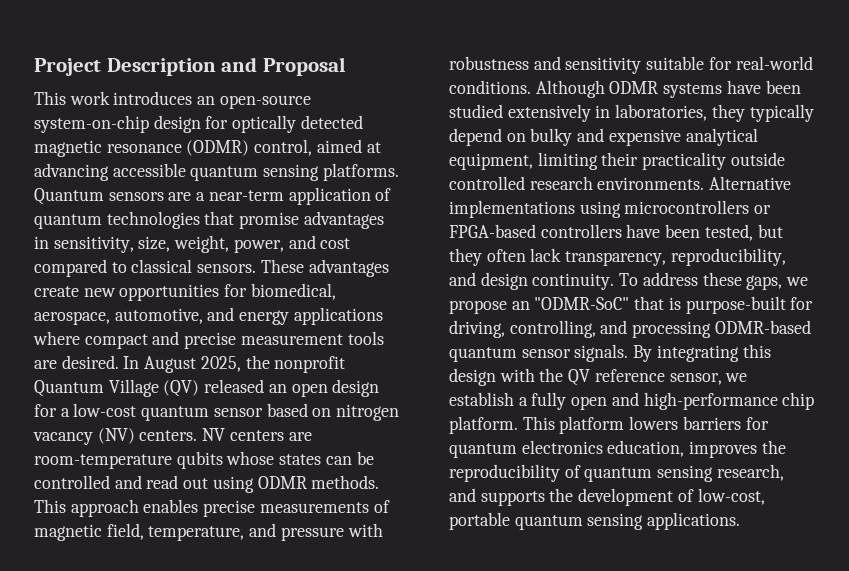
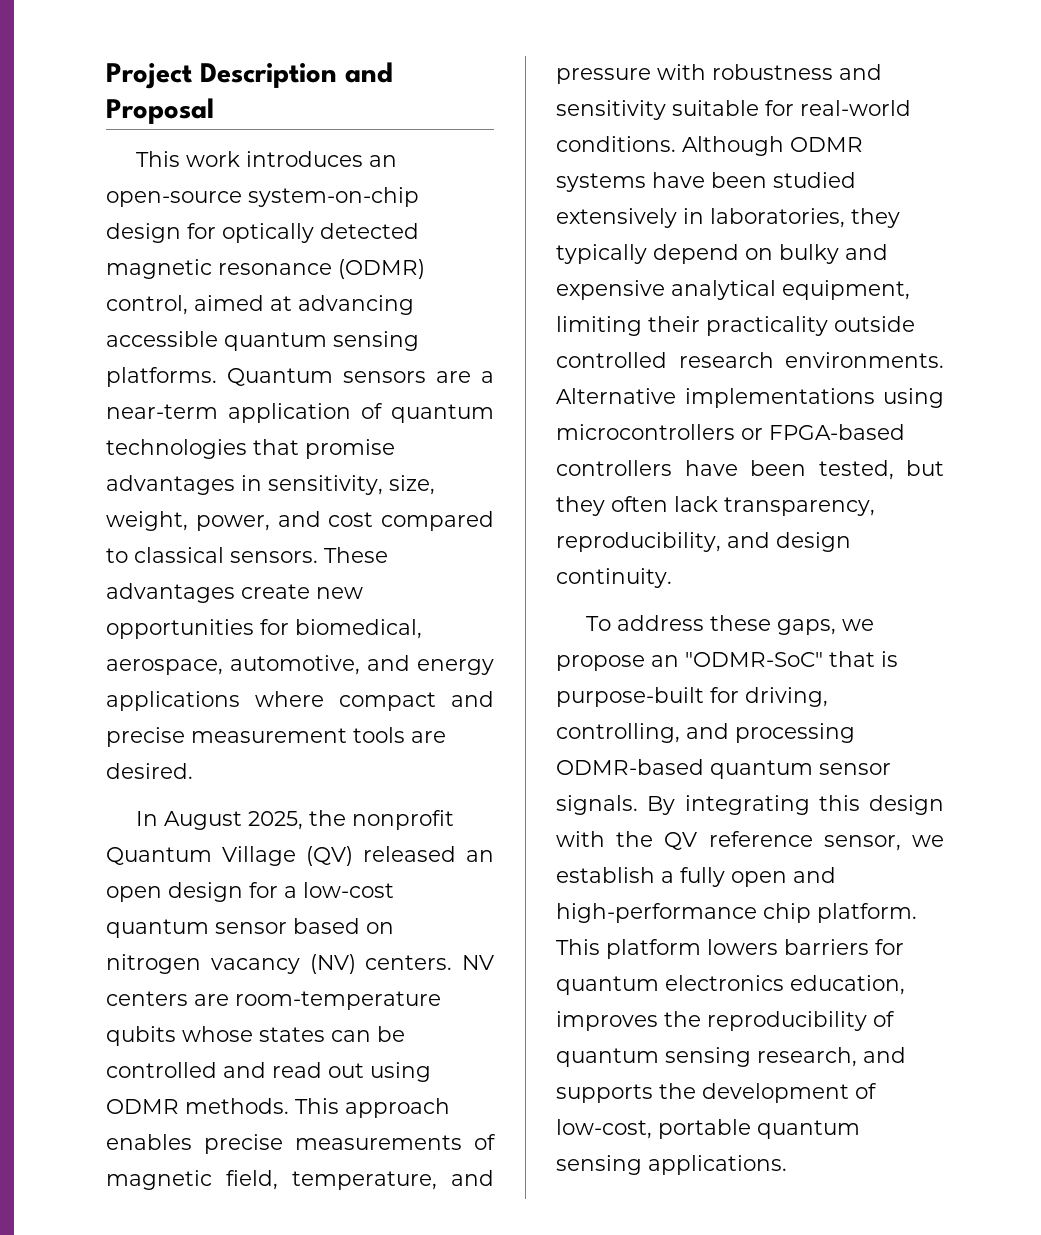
- These advantages create new opportunities for biomedical, aerospace, automotive, and energy applications where compact and precise measurement tools are desired. In August 2025, the nonprofit Quantum Village (QV) released an open design for a low-cost quantum sensor based on nitrogen vacancy (NV) centers.
+ These advantages create new opportunities for biomedical, aerospace, automotive, and energy applications where compact and precise measurement tools are desired.
+ In August 2025, the nonprofit Quantum Village (QV) released an open design for a low-cost quantum sensor based on nitrogen vacancy (NV) centers.
- Alternative implementations using microcontrollers or FPGA-based controllers have been tested, but they often lack transparency, reproducibility, and design continuity. To address these gaps, we propose an "ODMR-SoC" that is purpose-built for driving, controlling, and processing ODMR-based quantum sensor signals.
+ Alternative implementations using microcontrollers or FPGA-based controllers have been tested, but they often lack transparency, reproducibility, and design continuity.
+ To address these gaps, we propose an "ODMR-SoC" that is purpose-built for driving, controlling, and processing ODMR-based quantum sensor signals.

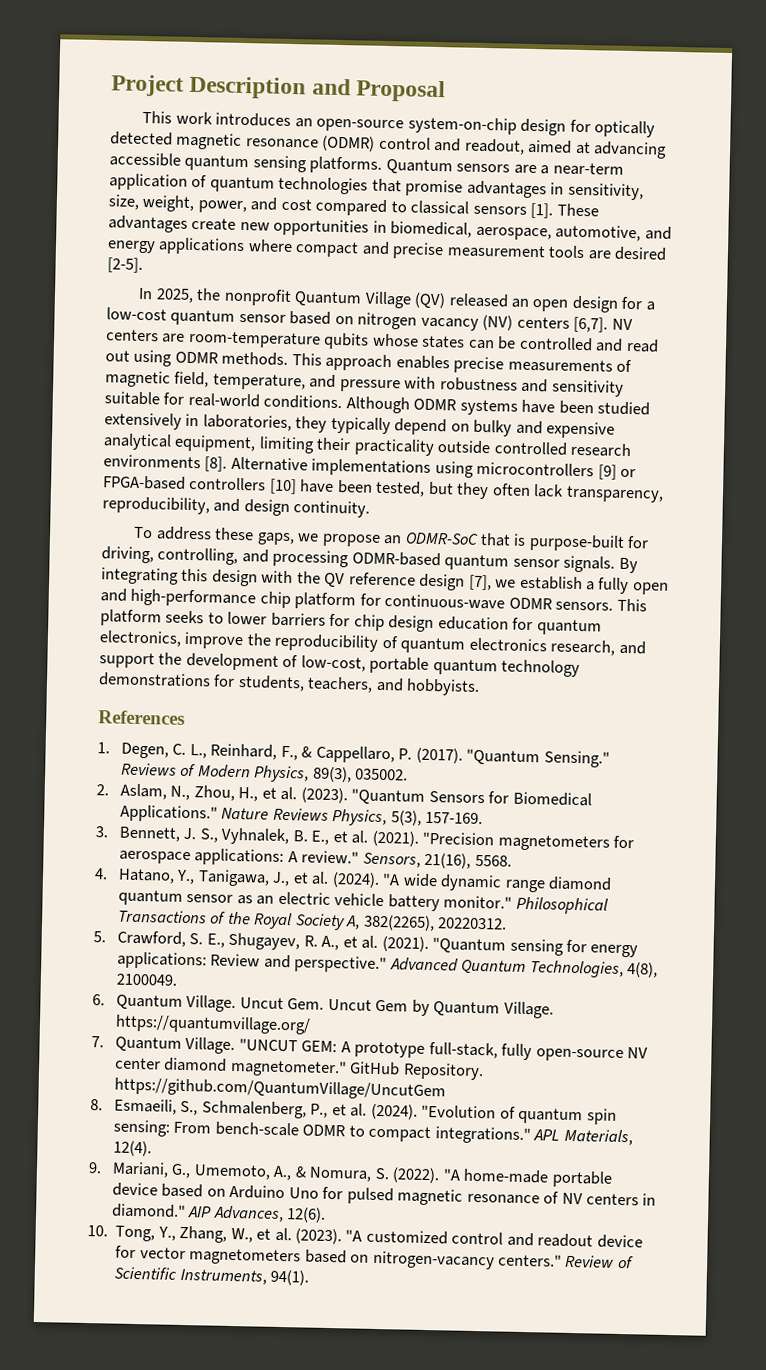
- This work introduces an open-source system-on-chip design for optically detected magnetic resonance (ODMR) control, aimed at advancing accessible quantum sensing platforms.
+ This work introduces an open-source system-on-chip design for optically detected magnetic resonance (ODMR) control and readout, aimed at advancing accessible quantum sensing platforms.
- Quantum sensors are a near-term application of quantum technologies that promise advantages in sensitivity, size, weight, power, and cost compared to classical sensors.
+ Quantum sensors are a near-term application of quantum technologies that promise advantages in sensitivity, size, weight, power, and cost compared to classical sensors [1].
- These advantages create new opportunities for biomedical, aerospace, automotive, and energy applications where compact and precise measurement tools are desired.
+ These advantages create new opportunities in biomedical, aerospace, automotive, and energy applications where compact and precise measurement tools are desired [2-5].
- In August 2025, the nonprofit Quantum Village (QV) released an open design for a low-cost quantum sensor based on nitrogen vacancy (NV) centers.
+ In 2025, the nonprofit Quantum Village (QV) released an open design for a low-cost quantum sensor based on nitrogen vacancy (NV) centers [6,7].
- Although ODMR systems have been studied extensively in laboratories, they typically depend on bulky and expensive analytical equipment, limiting their practicality outside controlled research environments.
+ Although ODMR systems have been studied extensively in laboratories, they typically depend on bulky and expensive analytical equipment, limiting their practicality outside controlled research environments [8].
- Alternative implementations using microcontrollers or FPGA-based controllers have been tested, but they often lack transparency, reproducibility, and design continuity.
+ Alternative implementations using microcontrollers [9] or FPGA-based controllers [10] have been tested, but they often lack transparency, reproducibility, and design continuity.
- To address these gaps, we propose an "ODMR-SoC" that is purpose-built for driving, controlling, and processing ODMR-based quantum sensor signals.
+ To address these gaps, we propose an ODMR-SoC that is purpose-built for driving, controlling, and processing ODMR-based quantum sensor signals.
- By integrating this design with the QV reference sensor, we establish a fully open and high-performance chip platform. This platform lowers barriers for quantum electronics education, improves the reproducibility of quantum sensing research, and supports the development of low-cost, portable quantum sensing applications.
+ By integrating this design with the QV reference design [7], we establish a fully open and high-performance chip platform for continuous-wave ODMR sensors. This platform seeks to lower barriers for chip design education for quantum electronics, improve the reproducibility of quantum electronics research, and support the development of low-cost, portable quantum technology demonstrations for students, teachers, and hobbyists.
+ References
+ 1. Degen, C. L., Reinhard, F., & Cappellaro, P. (2017). "Quantum Sensing." Reviews of Modern Physics, 89(3), 035002.
+ 2. Aslam, N., Zhou, H., et al. (2023). "Quantum Sensors for Biomedical Applications." Nature Reviews Physics, 5(3), 157-169.
+ 3. Bennett, J. S., Vyhnalek, B. E., et al. (2021). "Precision magnetometers for aerospace applications: A review." Sensors, 21(16), 5568.
+ 4. Hatano, Y., Tanigawa, J., et al. (2024). "A wide dynamic range diamond quantum sensor as an electric vehicle battery monitor." Philosophical Transactions of the Royal Society A, 382(2265), 20220312.
+ 5. Crawford, S. E., Shugayev, R. A., et al. (2021). "Quantum sensing for energy applications: Review and perspective." Advanced Quantum Technologies, 4(8), 2100049.
+ 6. Quantum Village. Uncut Gem. Uncut Gem by Quantum Village. https://quantumvillage.org/
+ 7. Quantum Village. "UNCUT GEM: A prototype full-stack, fully open-source NV center diamond magnetometer." GitHub Repository. https://github.com/QuantumVillage/UncutGem
+ 8. Esmaeili, S., Schmalenberg, P., et al. (2024). "Evolution of quantum spin sensing: From bench-scale ODMR to compact integrations." APL Materials, 12(4).
+ 9. Mariani, G., Umemoto, A., & Nomura, S. (2022). "A home-made portable device based on Arduino Uno for pulsed magnetic resonance of NV centers in diamond." AIP Advances, 12(6).
+ 10. Tong, Y., Zhang, W., et al. (2023). "A customized control and readout device for vector magnetometers based on nitrogen-vacancy centers." Review of Scientific Instruments, 94(1).

